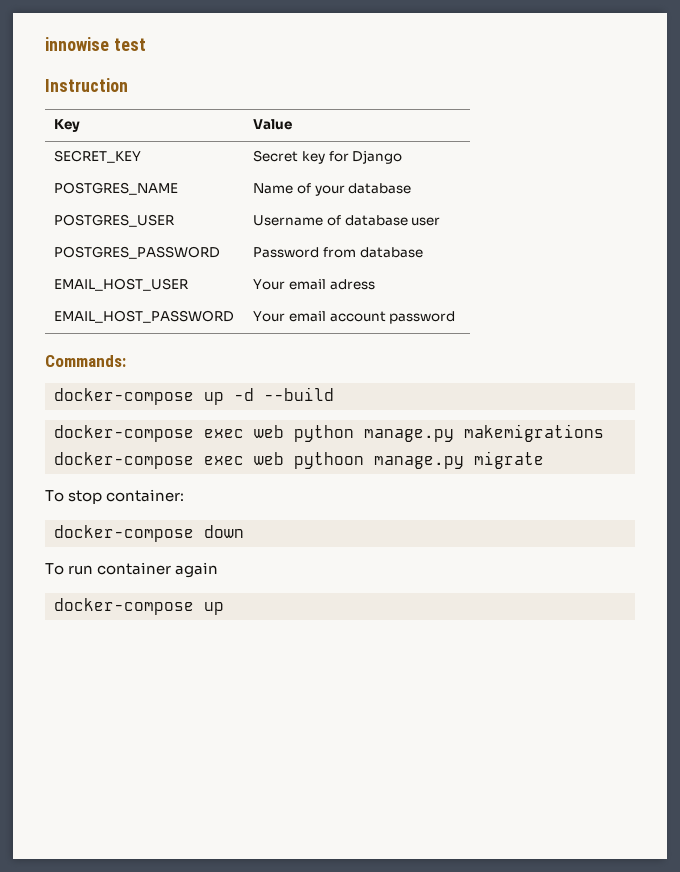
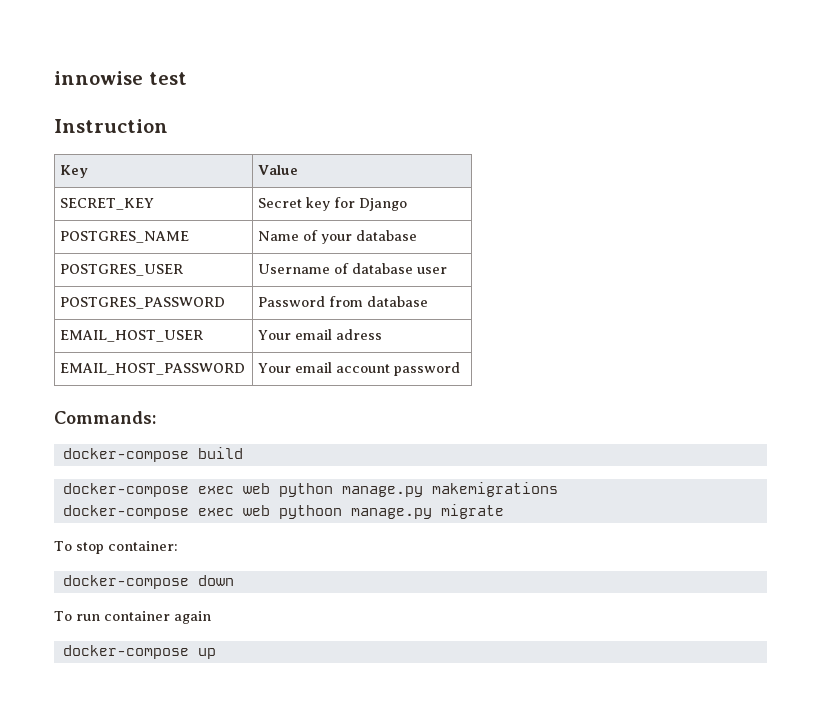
- docker-compose up -d --build
+ docker-compose build

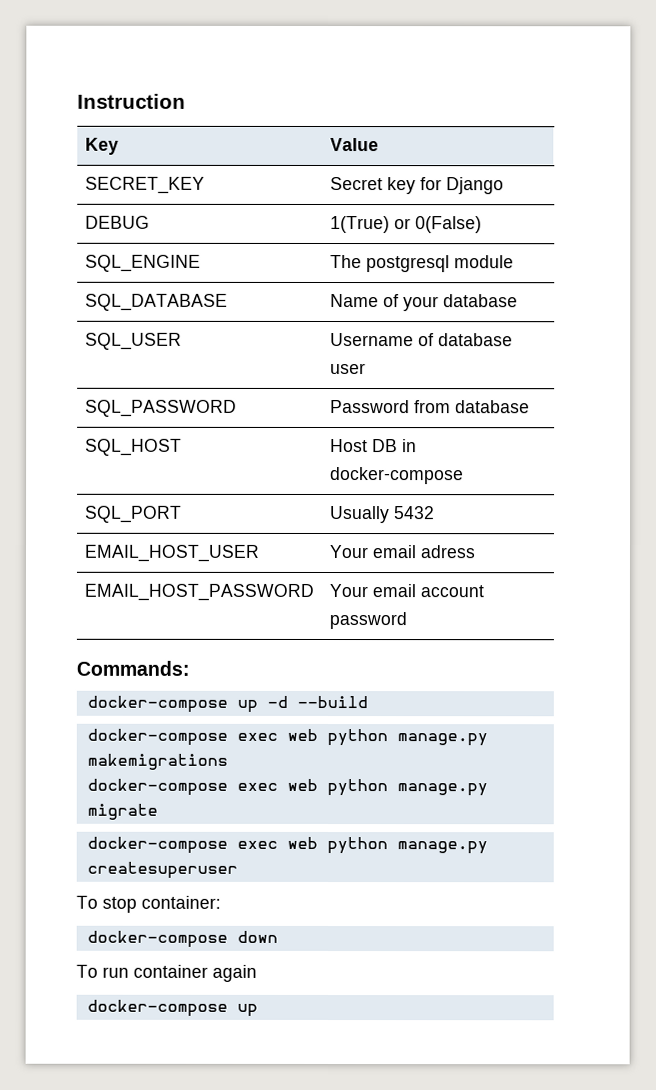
- innowise test
- POSTGRES_NAME | Name of your database
+ DEBUG | 1(True) or 0(False)
+ SQL_ENGINE | The postgresql module
+ SQL_DATABASE | Name of your database
- POSTGRES_USER | Username of database user
+ SQL_USER | Username of database user
- POSTGRES_PASSWORD | Password from database
+ SQL_PASSWORD | Password from database
+ SQL_HOST | Host DB in docker-compose
+ SQL_PORT | Usually 5432
- docker-compose build
+ docker-compose up -d --build
- docker-compose exec web pythoon manage.py migrate
+ docker-compose exec web python manage.py migrate
+ docker-compose exec web python manage.py createsuperuser

